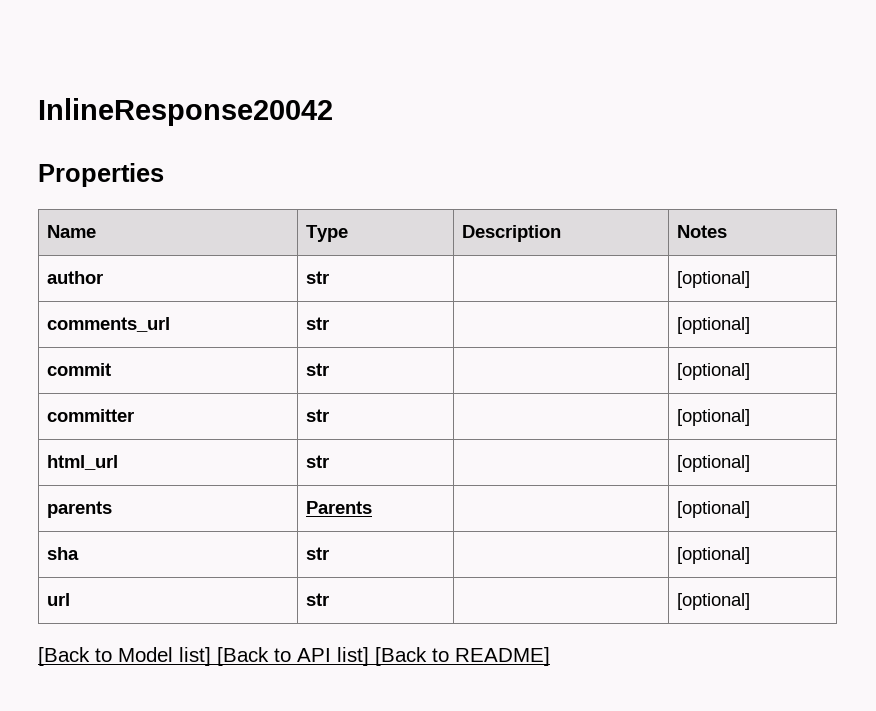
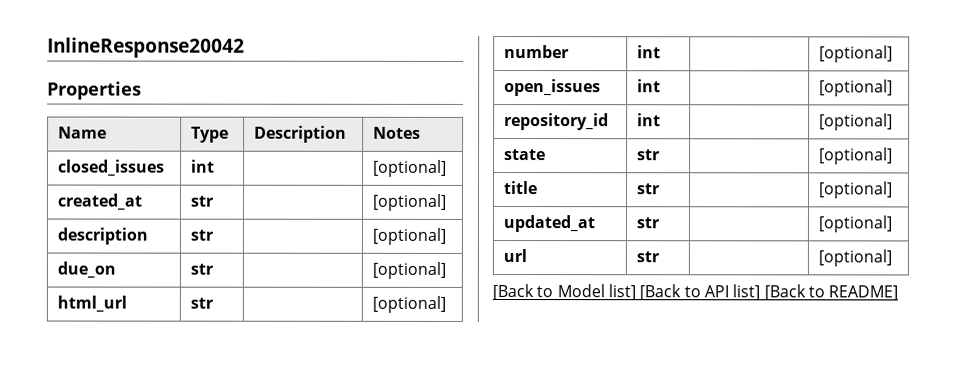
- author | str | | [optional]
- comments_url | str | | [optional]
- commit | str | | [optional]
- committer | str | | [optional]
+ closed_issues | int | | [optional]
+ created_at | str | | [optional]
+ description | str | | [optional]
+ due_on | str | | [optional]
- parents | Parents | | [optional]
- sha | str | | [optional]
+ number | int | | [optional]
+ open_issues | int | | [optional]
+ repository_id | int | | [optional]
+ state | str | | [optional]
+ title | str | | [optional]
+ updated_at | str | | [optional]

